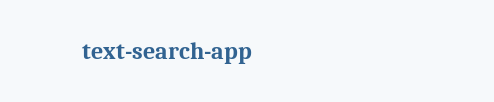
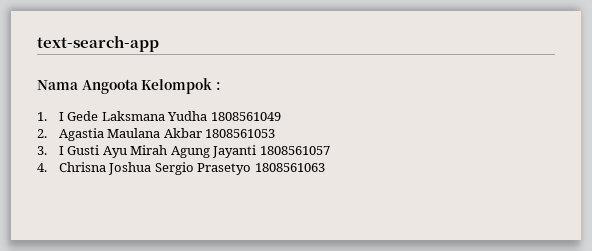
+ Nama Angoota Kelompok :
+ 1. I Gede Laksmana Yudha 1808561049
+ 2. Agastia Maulana Akbar 1808561053
+ 3. I Gusti Ayu Mirah Agung Jayanti 1808561057
+ 4. Chrisna Joshua Sergio Prasetyo 1808561063

